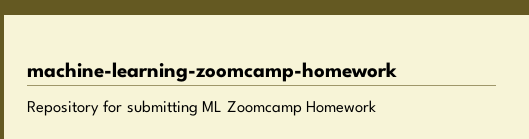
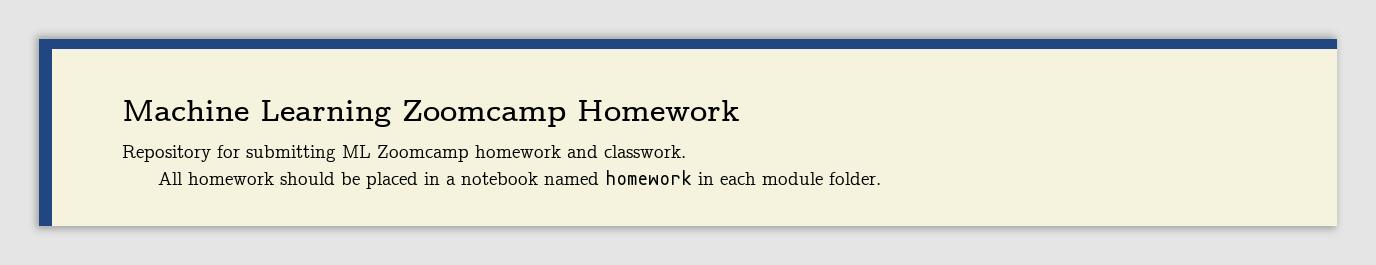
- machine-learning-zoomcamp-homework
+ Machine Learning Zoomcamp Homework
- Repository for submitting ML Zoomcamp Homework
+ Repository for submitting ML Zoomcamp homework and classwork.
+ All homework should be placed in a notebook named homework in each module folder.

